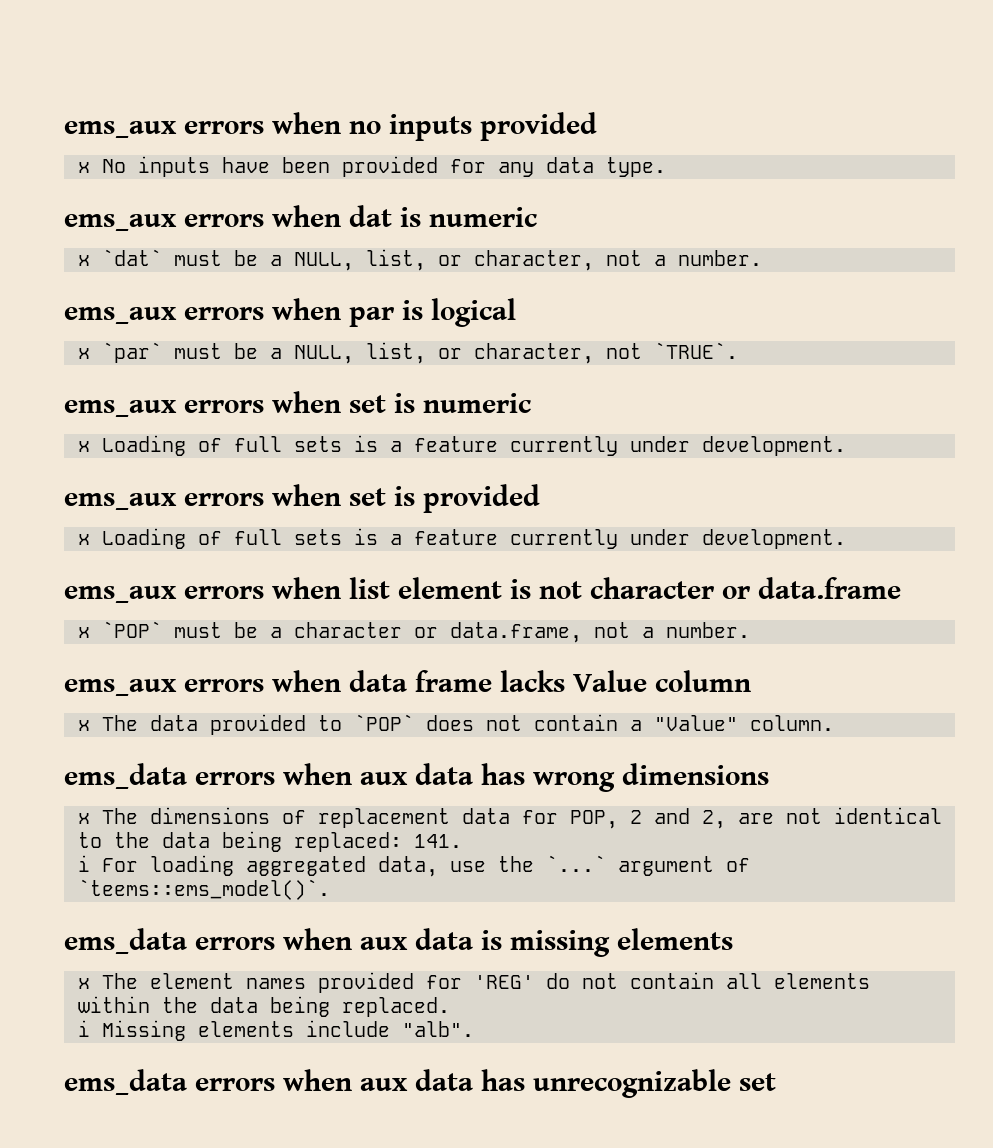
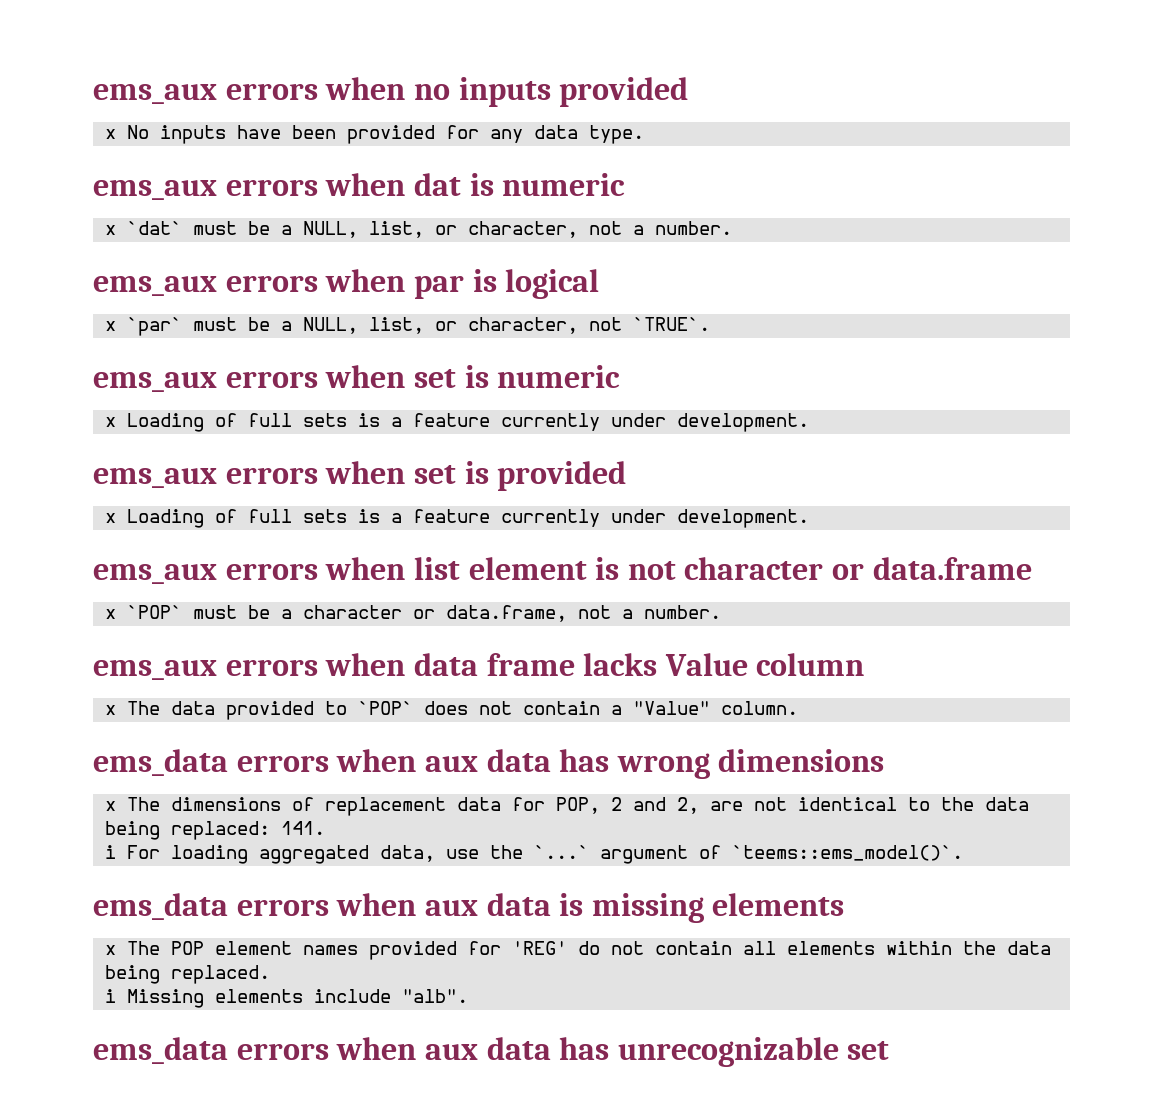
- x The element names provided for 'REG' do not contain all elements within the data being replaced.
+ x The POP element names provided for 'REG' do not contain all elements within the data being replaced.

